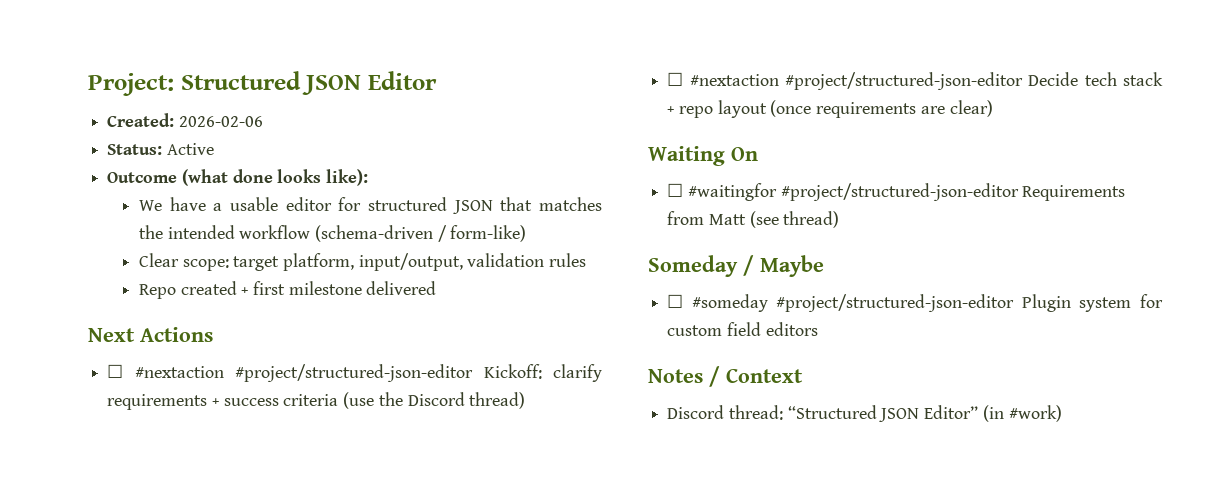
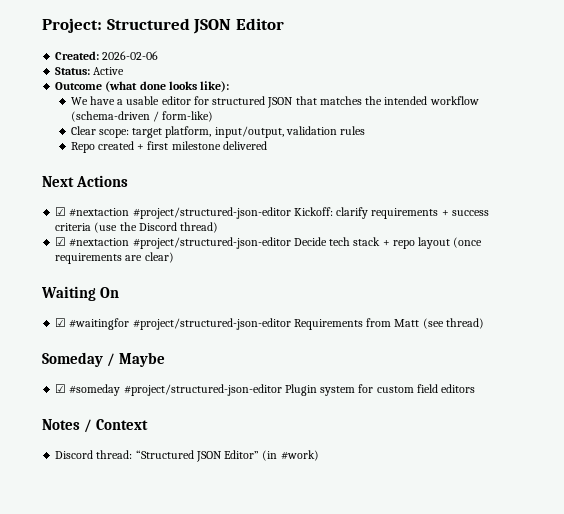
- ☐ #nextaction #project/structured-json-editor Kickoff: clarify requirements + success criteria (use the Discord thread)
+ ☑ #nextaction #project/structured-json-editor Kickoff: clarify requirements + success criteria (use the Discord thread)
- ☐ #nextaction #project/structured-json-editor Decide tech stack + repo layout (once requirements are clear)
+ ☑ #nextaction #project/structured-json-editor Decide tech stack + repo layout (once requirements are clear)
- ☐ #waitingfor #project/structured-json-editor Requirements from Matt (see thread)
+ ☑ #waitingfor #project/structured-json-editor Requirements from Matt (see thread)
- ☐ #someday #project/structured-json-editor Plugin system for custom field editors
+ ☑ #someday #project/structured-json-editor Plugin system for custom field editors

